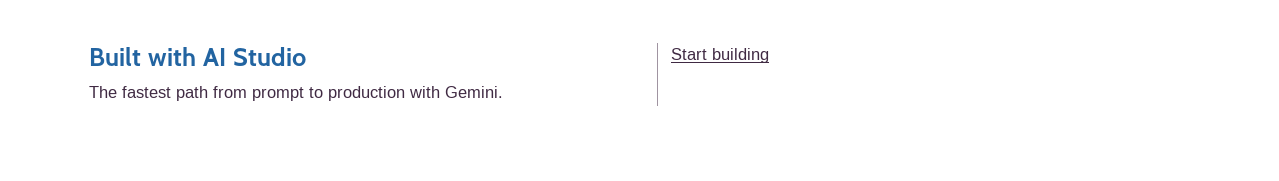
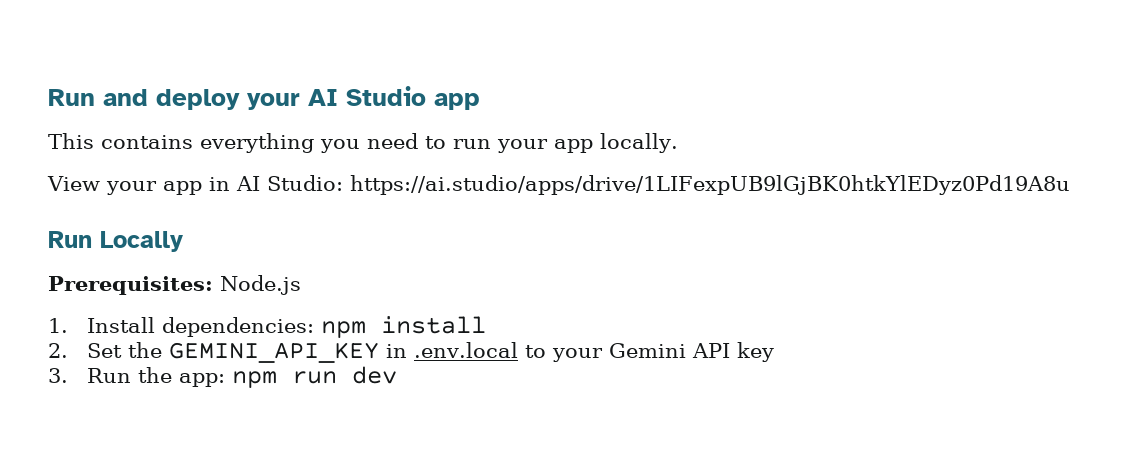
- Built with AI Studio
- The fastest path from prompt to production with Gemini.
- Start building
+ Run and deploy your AI Studio app
+ This contains everything you need to run your app locally.
+ View your app in AI Studio: https://ai.studio/apps/drive/1LIFexpUB9lGjBK0htkYlEDyz0Pd19A8u
+ Run Locally
+ Prerequisites: Node.js
+ 1. Install dependencies: npm install
+ 2. Set the GEMINI_API_KEY in .env.local to your Gemini API key
+ 3. Run the app: npm run dev

